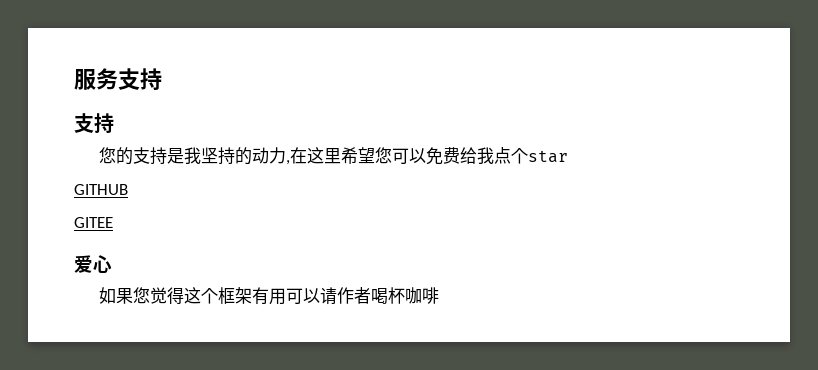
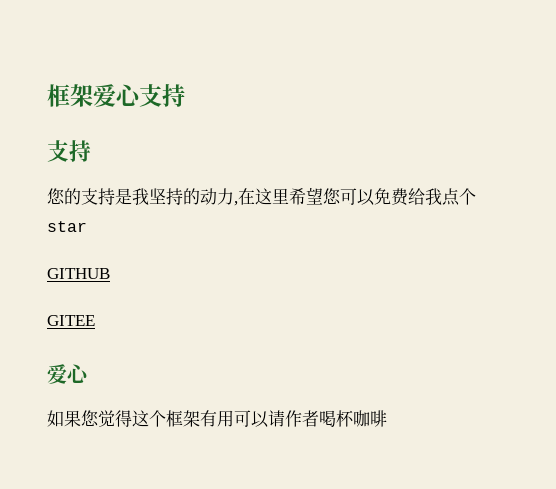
- 服务支持
+ 框架爱心支持

